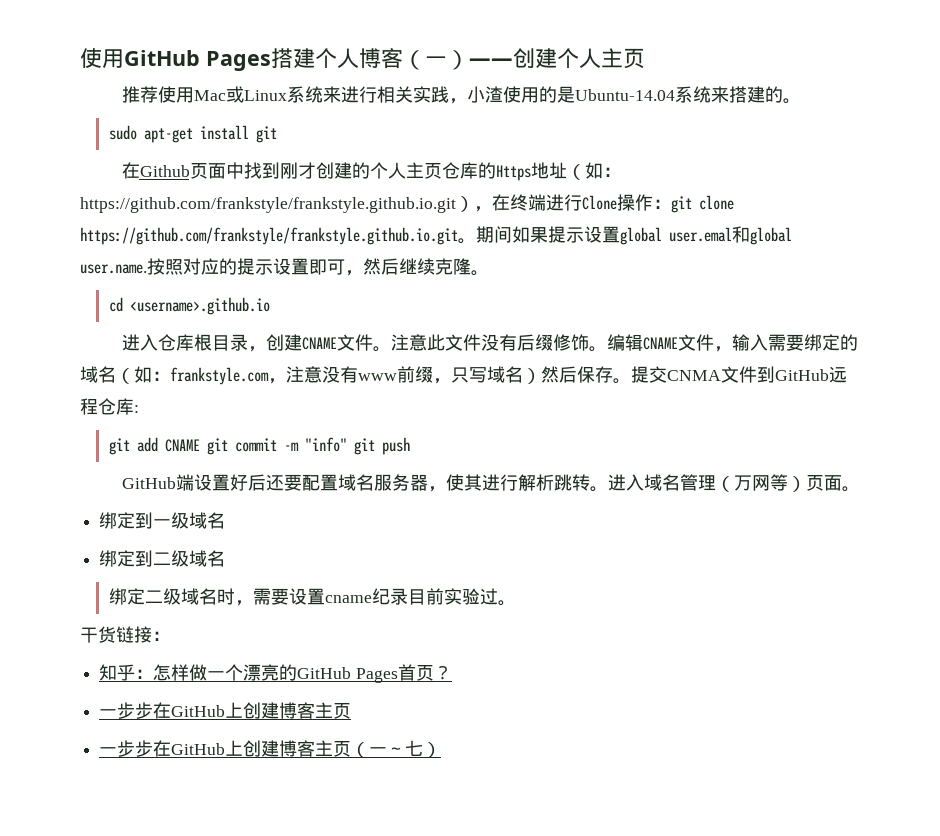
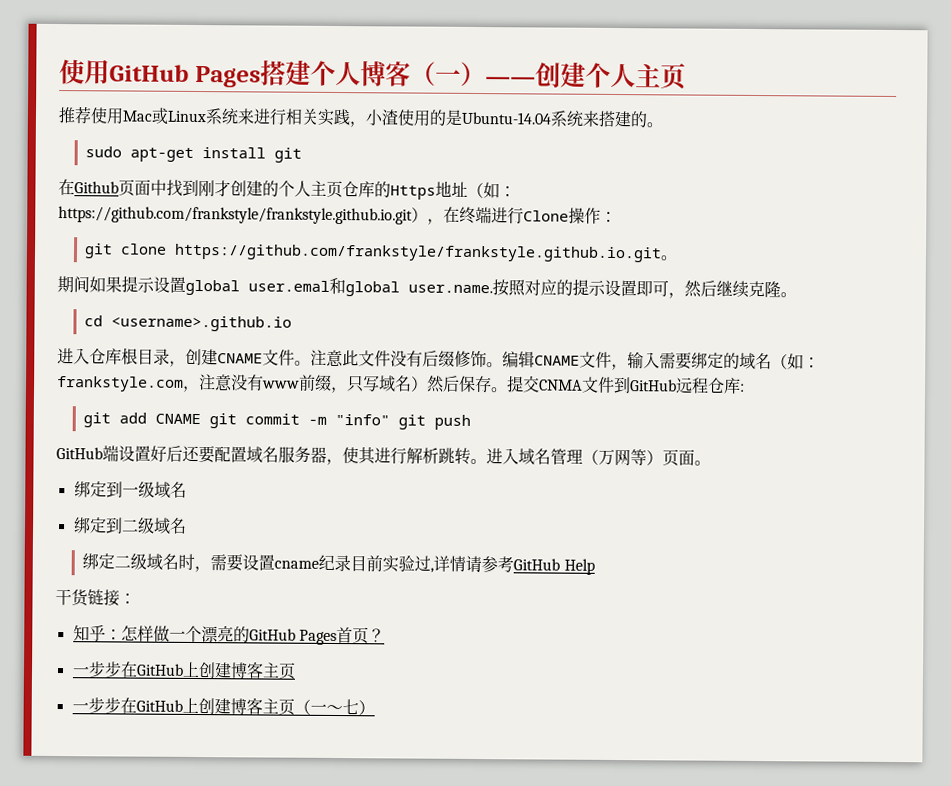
- 在Github页面中找到刚才创建的个人主页仓库的Https地址（如：https://github.com/frankstyle/frankstyle.github.io.git），在终端进行Clone操作：git clone https://github.com/frankstyle/frankstyle.github.io.git。期间如果提示设置global user.emal和global user.name.按照对应的提示设置即可，然后继续克隆。
+ 在Github页面中找到刚才创建的个人主页仓库的Https地址（如：https://github.com/frankstyle/frankstyle.github.io.git），在终端进行Clone操作：
+ git clone https://github.com/frankstyle/frankstyle.github.io.git。
+ 期间如果提示设置global user.emal和global user.name.按照对应的提示设置即可，然后继续克隆。
- 绑定二级域名时，需要设置cname纪录目前实验过。
+ 绑定二级域名时，需要设置cname纪录目前实验过,详情请参考GitHub Help

